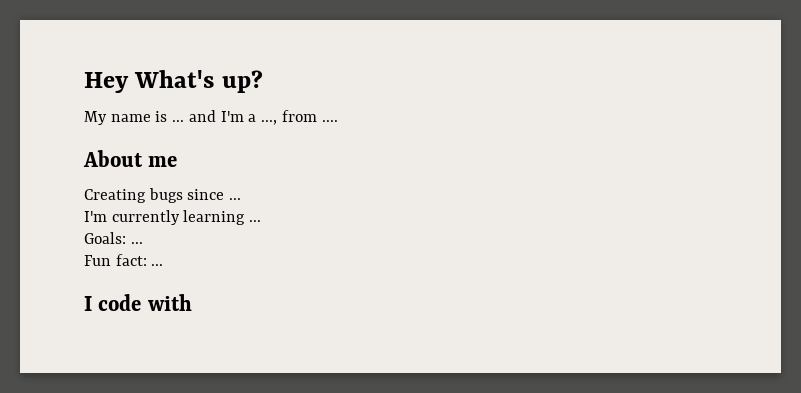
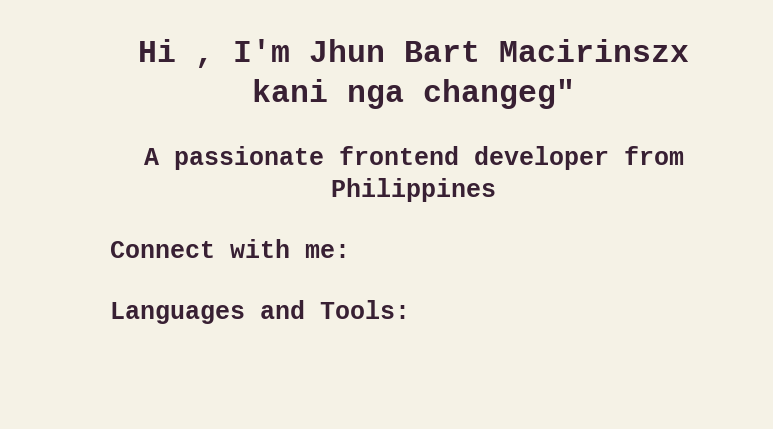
- Hey What's up?
- My name is ... and I'm a ..., from ....
- About me
- Creating bugs since ...
- I'm currently learning ...
- Goals: ...
- Fun fact: ...
- I code with
+ Hi , I'm Jhun Bart Macirinszx kani nga changeg"
+ A passionate frontend developer from Philippines
+ Connect with me:
+ Languages and Tools:

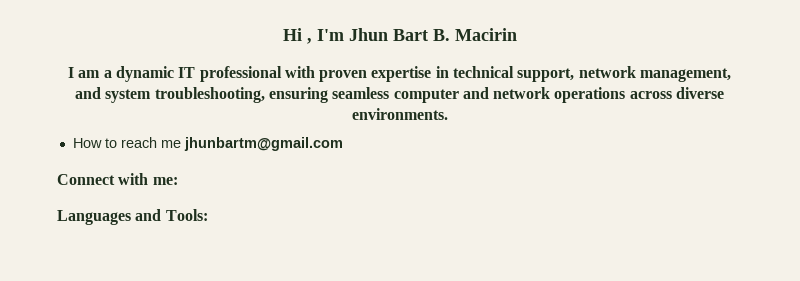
- Hi , I'm Jhun Bart Macirinszx kani nga changeg"
- A passionate frontend developer from Philippines
+ Hi , I'm Jhun Bart B. Macirin
+ I am a dynamic IT professional with proven expertise in technical support, network management, and system troubleshooting, ensuring seamless computer and network operations across diverse environments.
+ How to reach me jhunbartm@gmail.com

